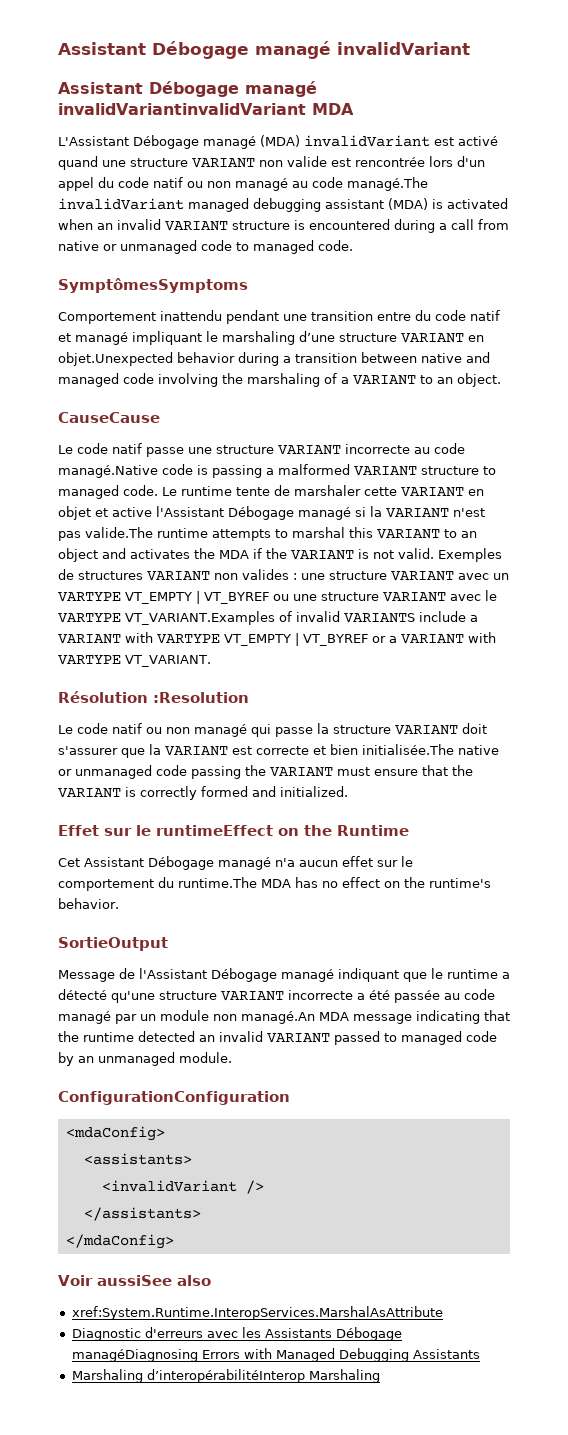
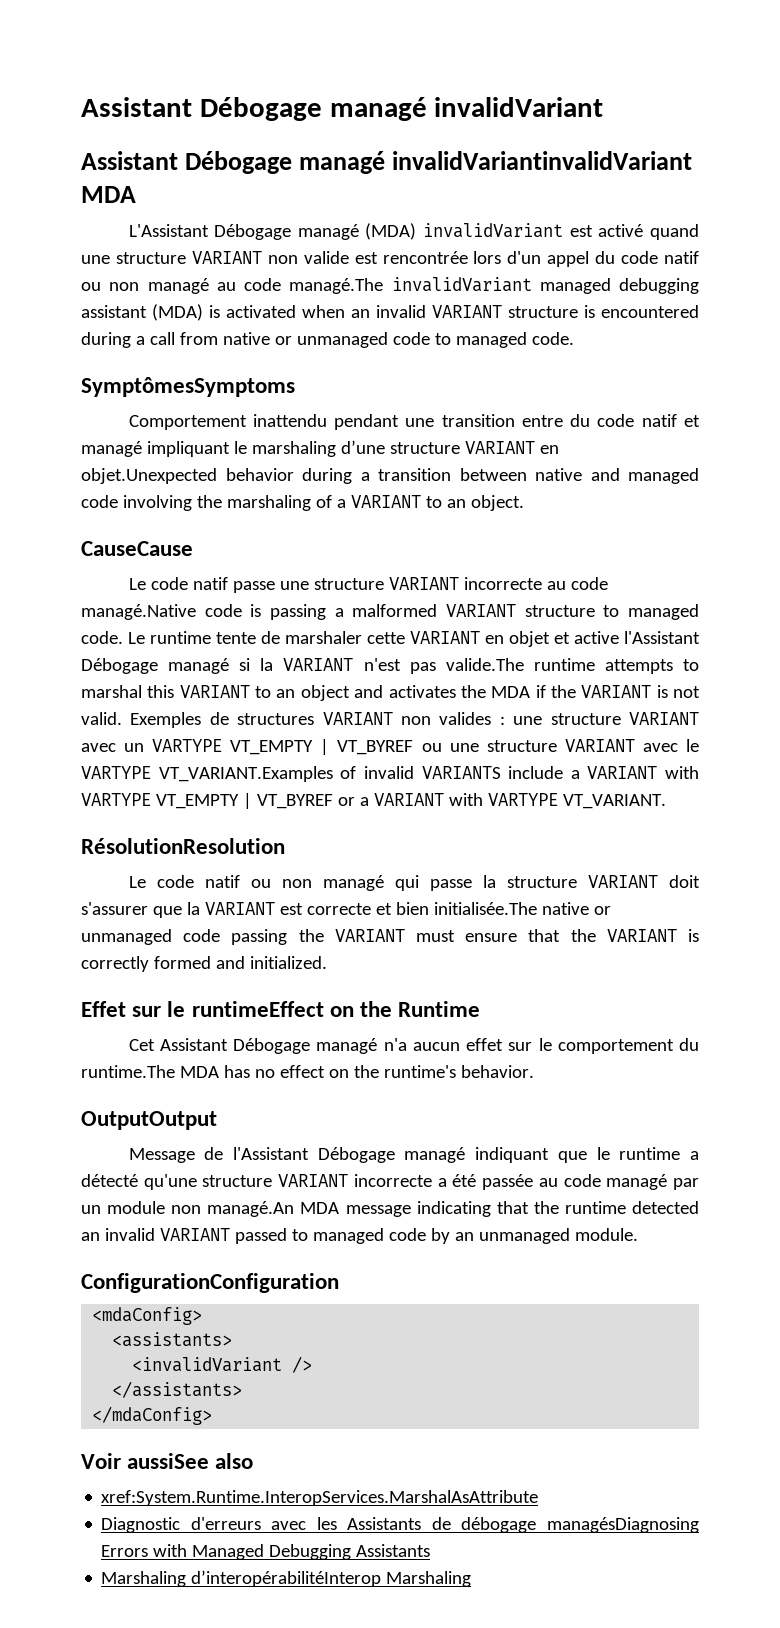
- Résolution :Resolution
+ RésolutionResolution
- SortieOutput
+ OutputOutput
- Diagnostic d'erreurs avec les Assistants Débogage managéDiagnosing Errors with Managed Debugging Assistants
+ Diagnostic d'erreurs avec les Assistants de débogage managésDiagnosing Errors with Managed Debugging Assistants

